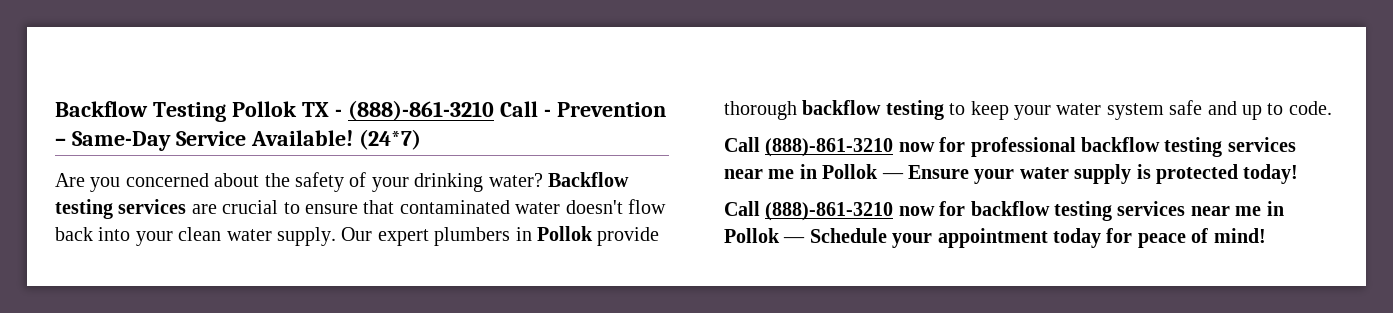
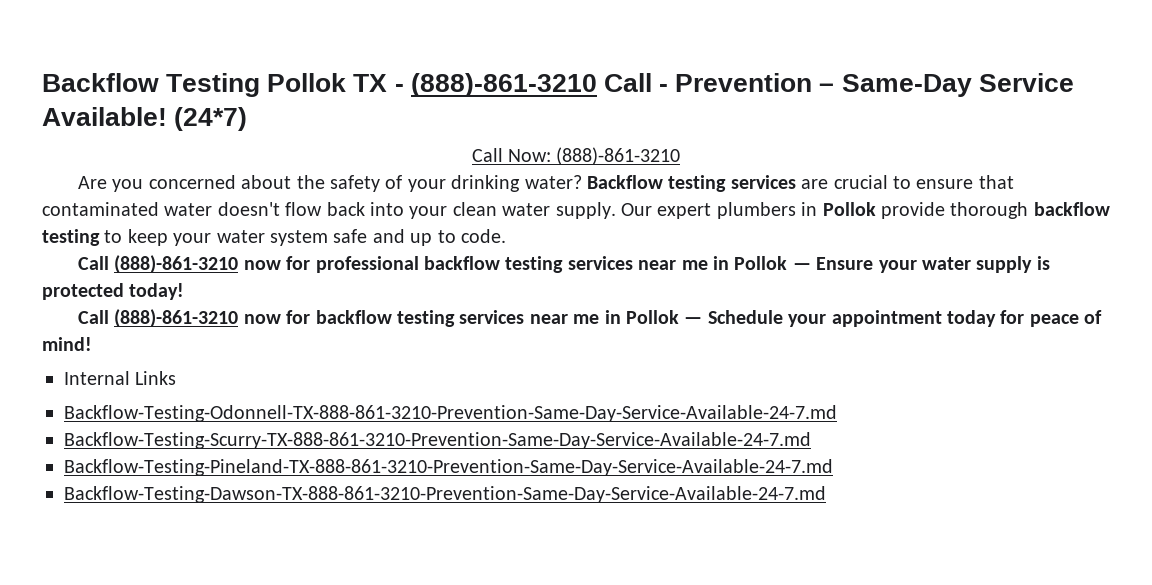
+ Call Now: (888)-861-3210
+ Internal Links
+ Backflow-Testing-Odonnell-TX-888-861-3210-Prevention-Same-Day-Service-Available-24-7.md
+ Backflow-Testing-Scurry-TX-888-861-3210-Prevention-Same-Day-Service-Available-24-7.md
+ Backflow-Testing-Pineland-TX-888-861-3210-Prevention-Same-Day-Service-Available-24-7.md
+ Backflow-Testing-Dawson-TX-888-861-3210-Prevention-Same-Day-Service-Available-24-7.md

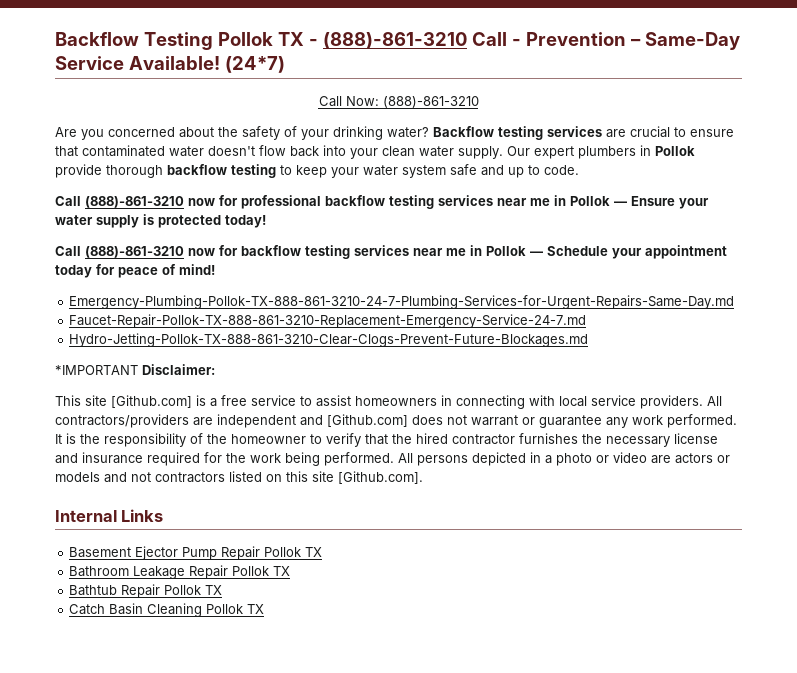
+ Emergency-Plumbing-Pollok-TX-888-861-3210-24-7-Plumbing-Services-for-Urgent-Repairs-Same-Day.md
+ Faucet-Repair-Pollok-TX-888-861-3210-Replacement-Emergency-Service-24-7.md
+ Hydro-Jetting-Pollok-TX-888-861-3210-Clear-Clogs-Prevent-Future-Blockages.md
+ *IMPORTANT Disclaimer:
+ This site [Github.com] is a free service to assist homeowners in connecting with local service providers. All contractors/providers are independent and [Github.com] does not warrant or guarantee any work performed. It is the responsibility of the homeowner to verify that the hired contractor furnishes the necessary license and insurance required for the work being performed. All persons depicted in a photo or video are actors or models and not contractors listed on this site [Github.com].
  Internal Links
- Backflow-Testing-Odonnell-TX-888-861-3210-Prevention-Same-Day-Service-Available-24-7.md
- Backflow-Testing-Scurry-TX-888-861-3210-Prevention-Same-Day-Service-Available-24-7.md
- Backflow-Testing-Pineland-TX-888-861-3210-Prevention-Same-Day-Service-Available-24-7.md
- Backflow-Testing-Dawson-TX-888-861-3210-Prevention-Same-Day-Service-Available-24-7.md
+ Basement Ejector Pump Repair Pollok TX
+ Bathroom Leakage Repair Pollok TX
+ Bathtub Repair Pollok TX
+ Catch Basin Cleaning Pollok TX

